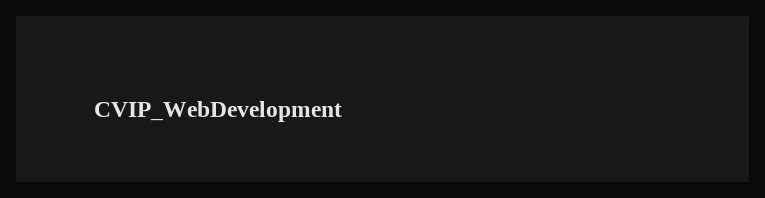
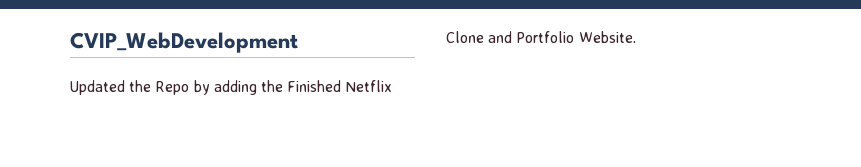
+ Updated the Repo by adding the Finished Netflix Clone and Portfolio Website.

